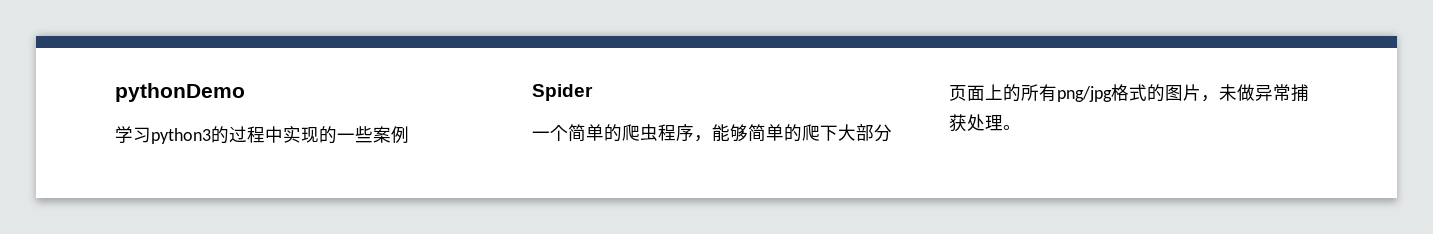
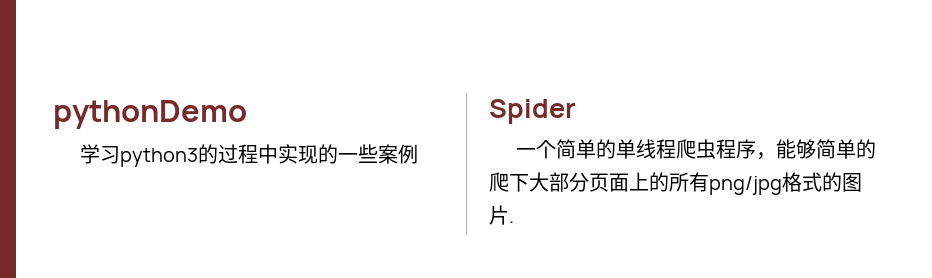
- 一个简单的爬虫程序，能够简单的爬下大部分页面上的所有png/jpg格式的图片，未做异常捕获处理。
+ 一个简单的单线程爬虫程序，能够简单的爬下大部分页面上的所有png/jpg格式的图片.

